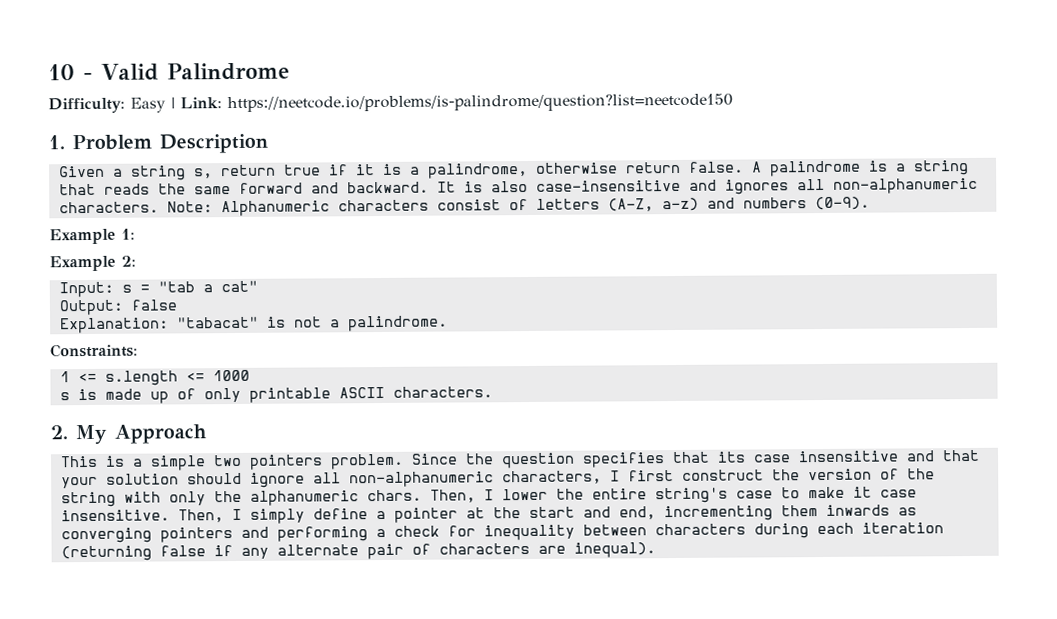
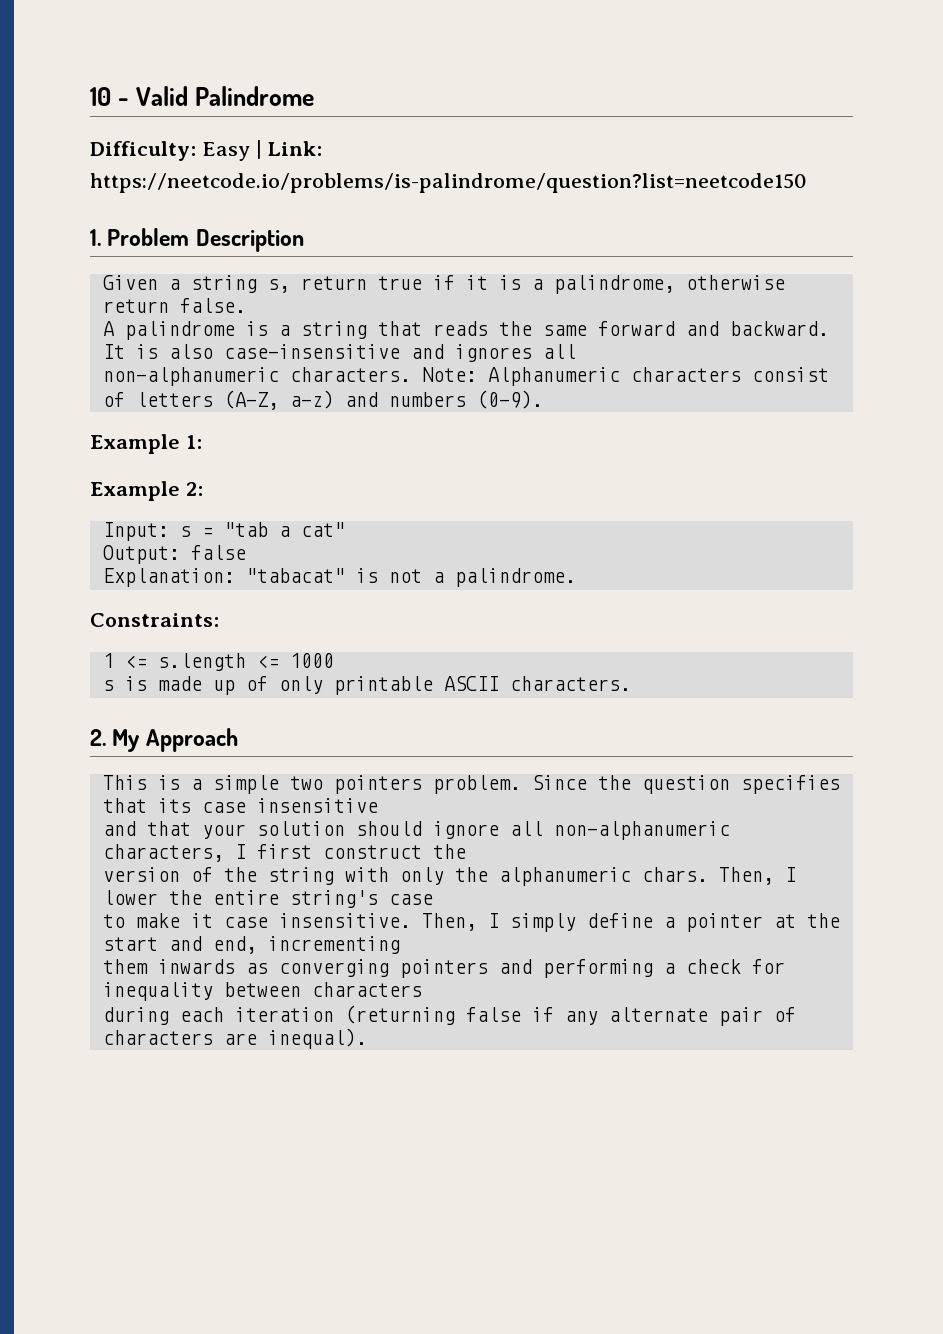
- Given a string s, return true if it is a palindrome, otherwise return false. A palindrome is a string that reads the same forward and backward.
+ Given a string s, return true if it is a palindrome, otherwise return false.
+ A palindrome is a string that reads the same forward and backward.
- It is also case-insensitive and ignores all non-alphanumeric characters.
+ It is also case-insensitive and ignores all
+ non-alphanumeric characters.
- Since the question specifies that its case insensitive and that your solution should ignore all non-alphanumeric characters, I first construct the version of the string with only the alphanumeric chars.
+ Since the question specifies that its case insensitive
+ and that your solution should ignore all non-alphanumeric characters, I first construct the
+ version of the string with only the alphanumeric chars.
- Then, I lower the entire string's case to make it case insensitive.
+ Then, I lower the entire string's case
+ to make it case insensitive.
- Then, I simply define a pointer at the start and end, incrementing them inwards as converging pointers and performing a check for inequality between characters during each iteration (returning false if any alternate pair of characters are inequal).
+ Then, I simply define a pointer at the start and end, incrementing
+ them inwards as converging pointers and performing a check for inequality between characters
+ during each iteration (returning false if any alternate pair of characters are inequal).

